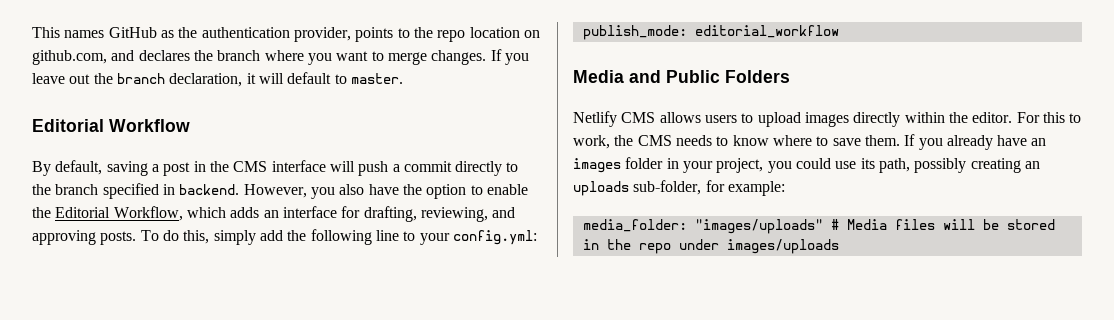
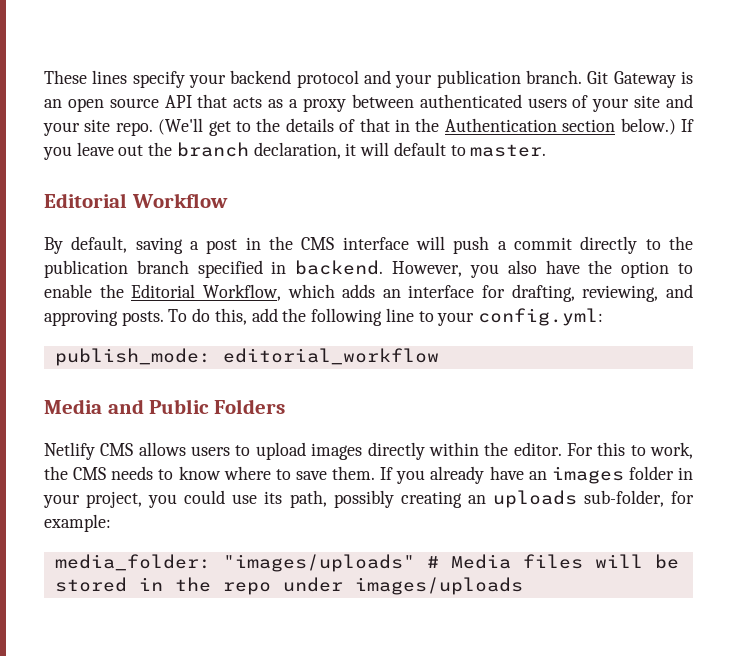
- This names GitHub as the authentication provider, points to the repo location on github.com, and declares the branch where you want to merge changes.
+ These lines specify your backend protocol and your publication branch. Git Gateway is an open source API that acts as a proxy between authenticated users of your site and your site repo. (We'll get to the details of that in the Authentication section below.)
- By default, saving a post in the CMS interface will push a commit directly to the branch specified in backend.
+ By default, saving a post in the CMS interface will push a commit directly to the publication branch specified in backend.
- To do this, simply add the following line to your config.yml:
+ To do this, add the following line to your config.yml:

